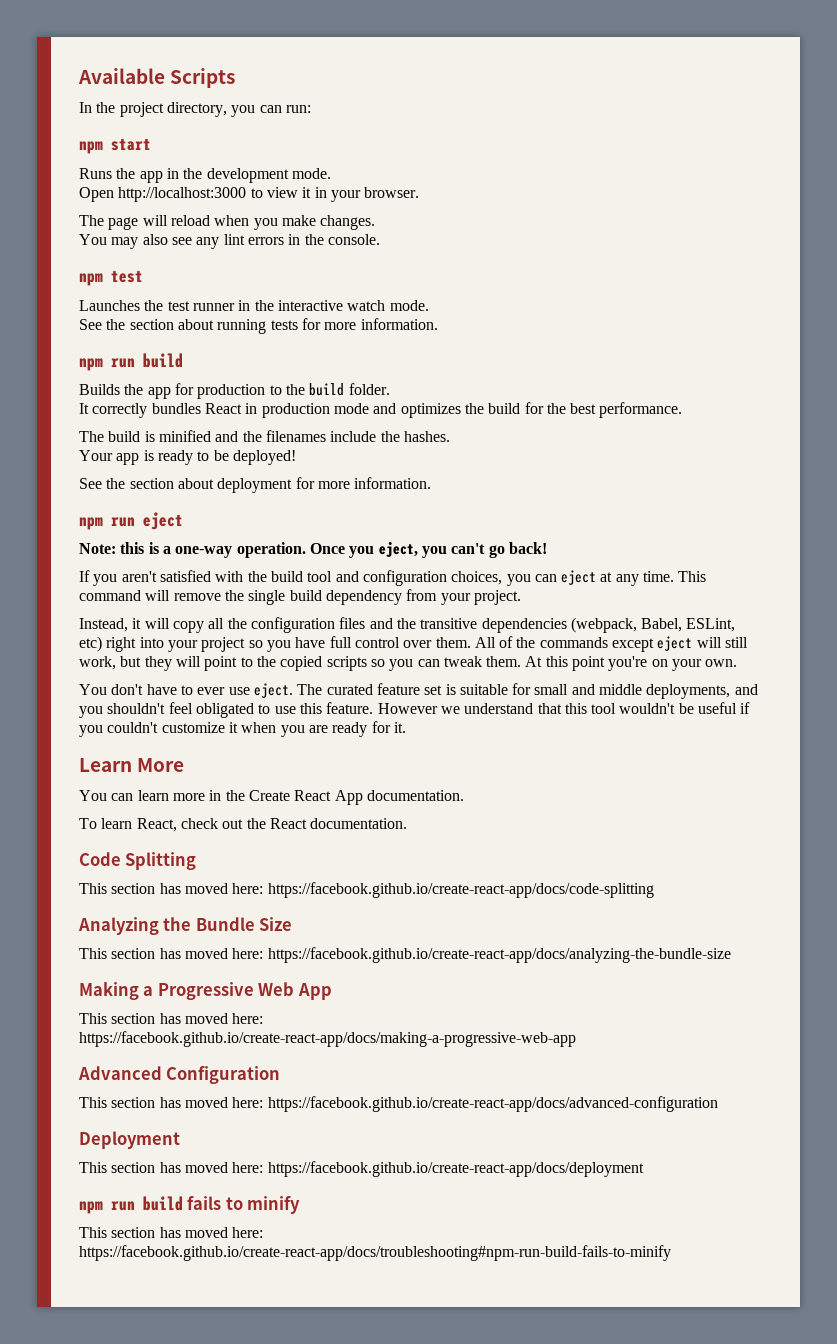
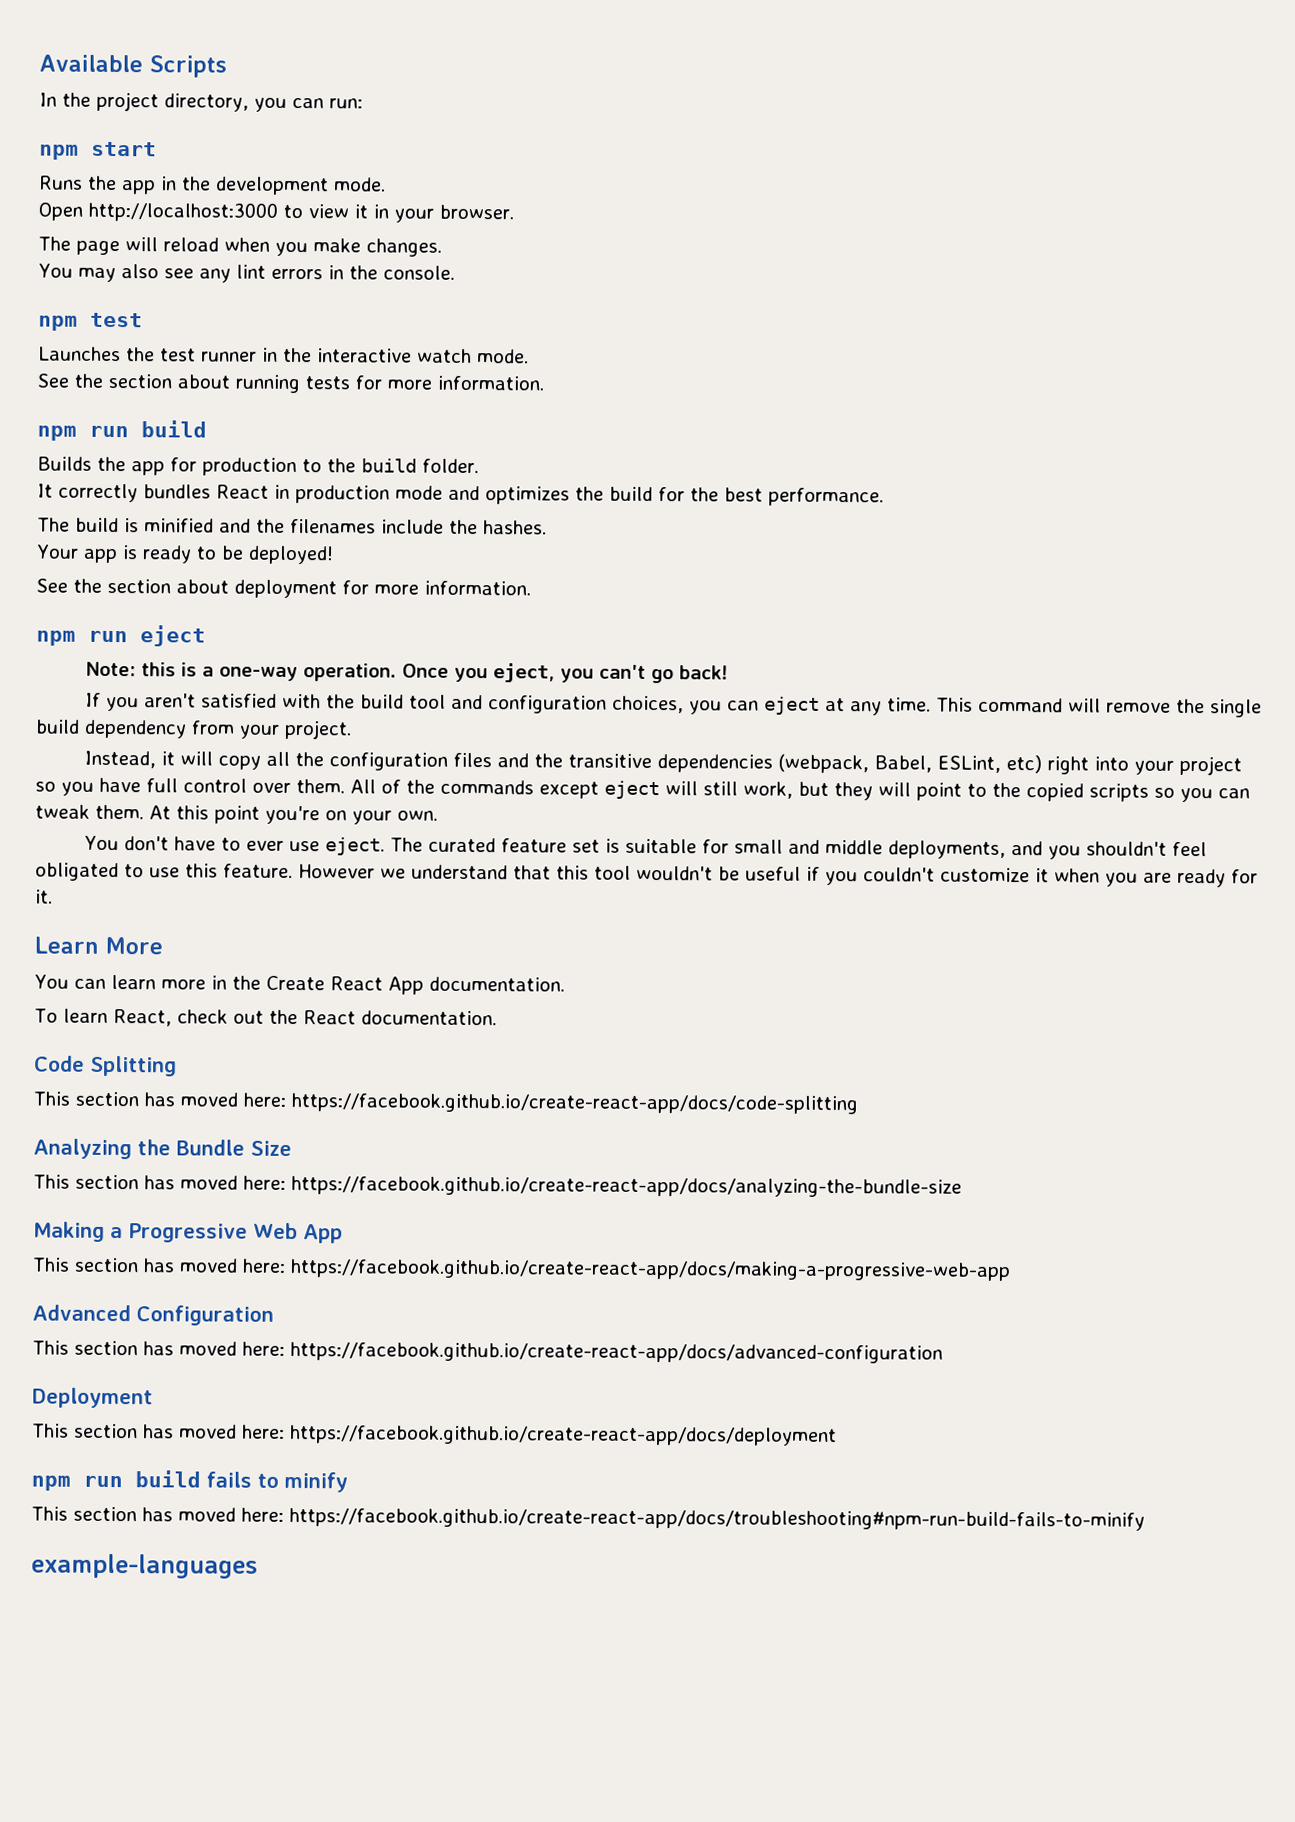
+ example-languages

